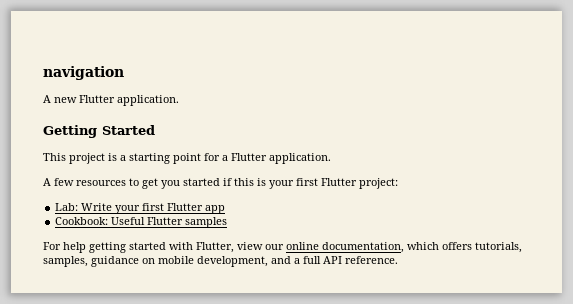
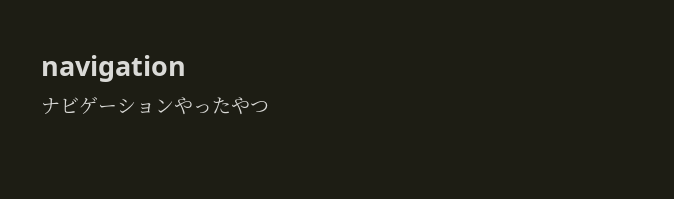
- A new Flutter application.
- Getting Started
- This project is a starting point for a Flutter application.
- A few resources to get you started if this is your first Flutter project:
- Lab: Write your first Flutter app
- Cookbook: Useful Flutter samples
- For help getting started with Flutter, view our online documentation, which offers tutorials, samples, guidance on mobile development, and a full API reference.
+ ナビゲーションやったやつ

